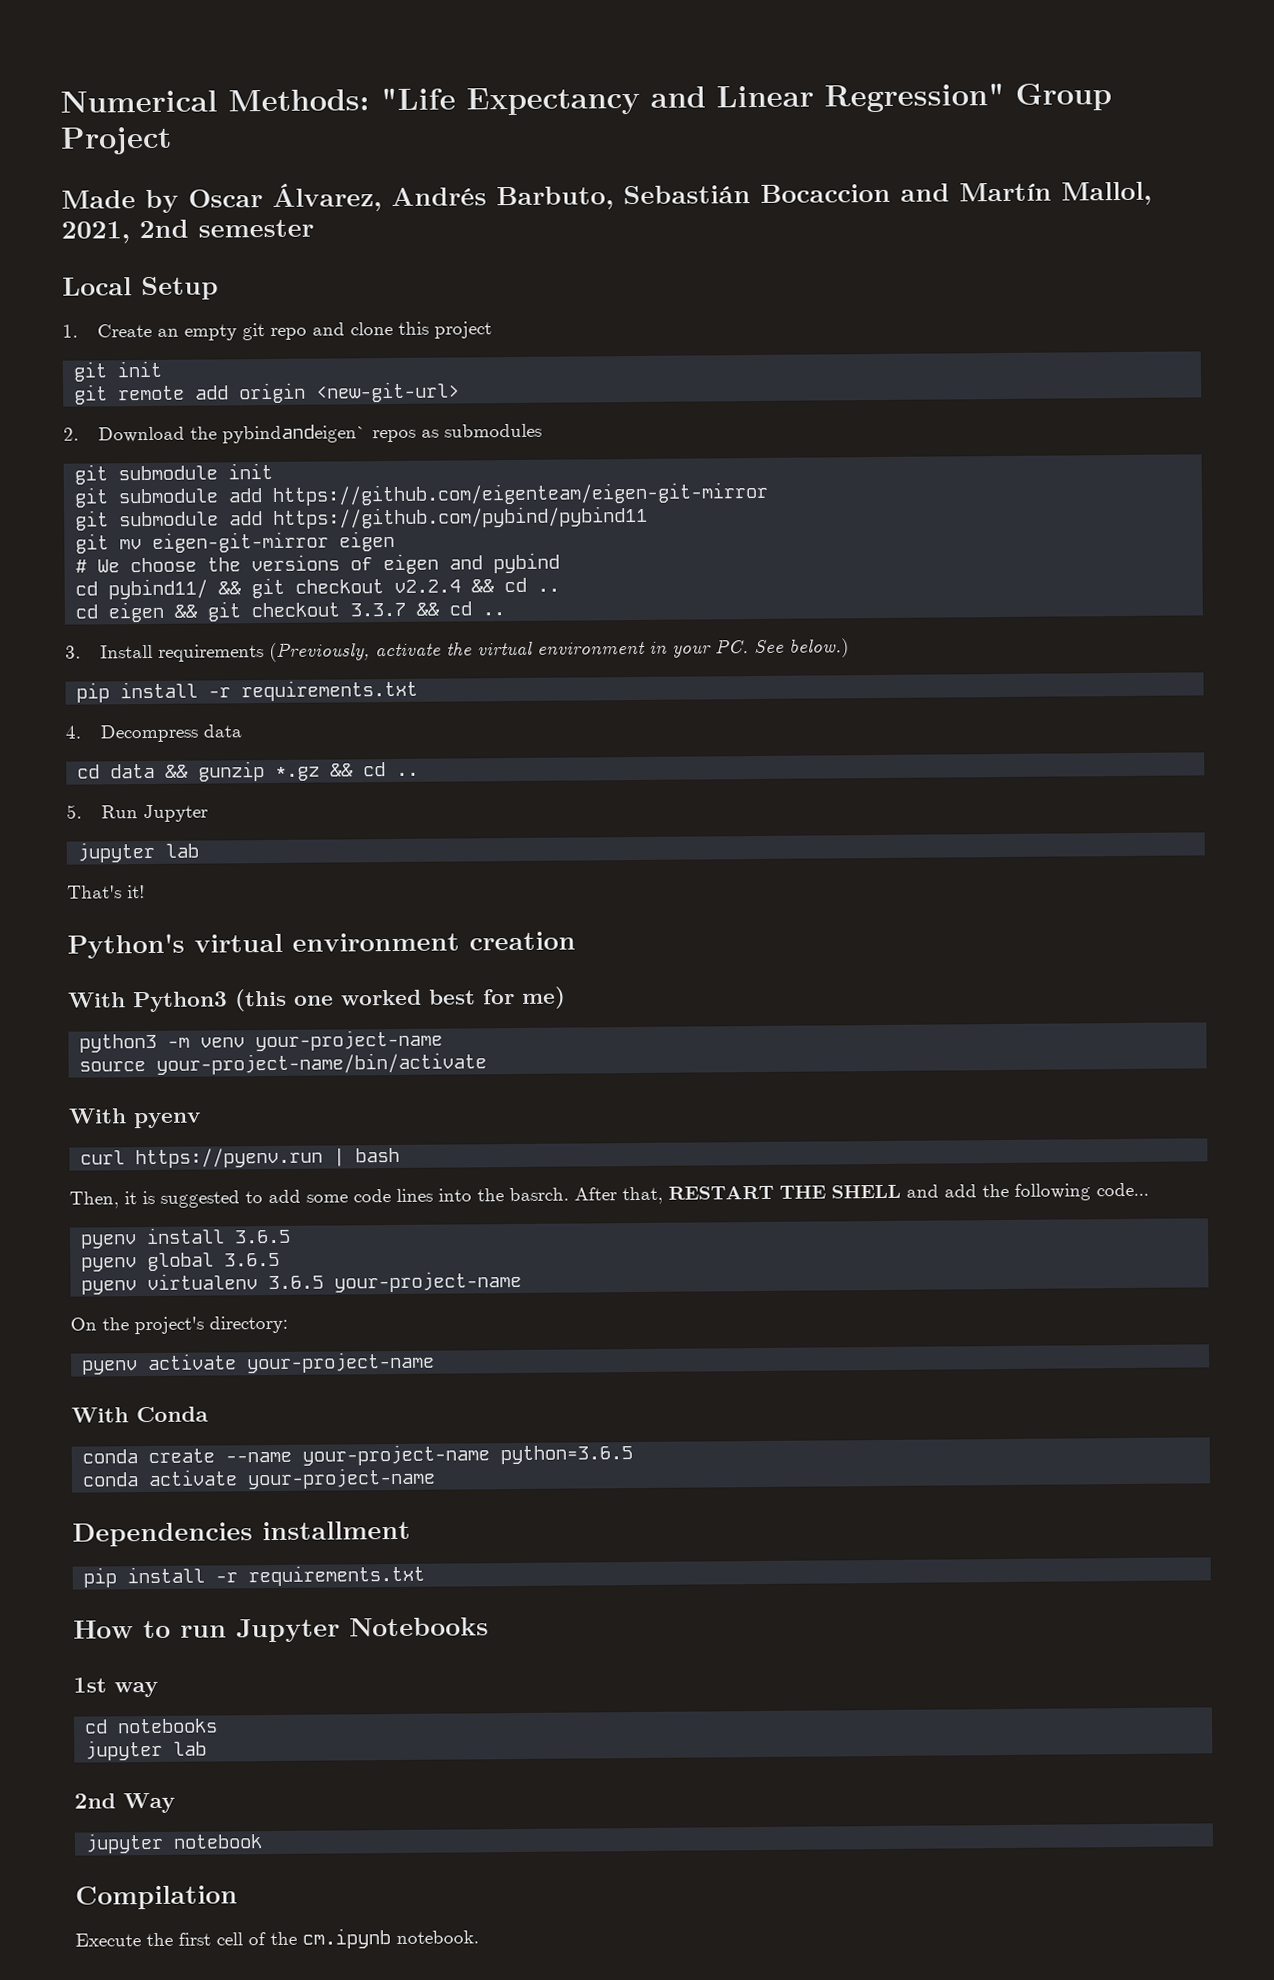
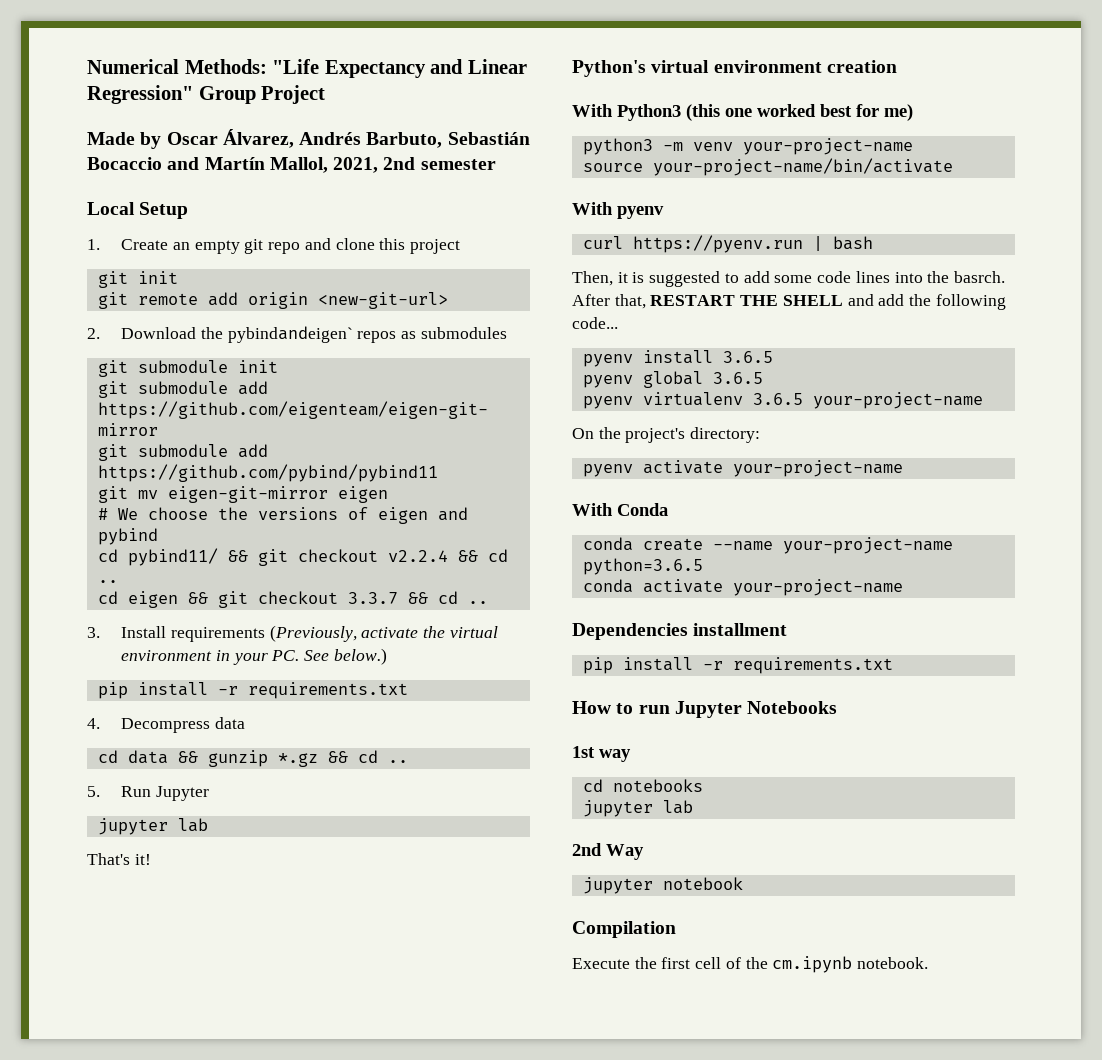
- Made by Oscar Álvarez, Andrés Barbuto, Sebastián Bocaccion and Martín Mallol, 2021, 2nd semester
+ Made by Oscar Álvarez, Andrés Barbuto, Sebastián Bocaccio and Martín Mallol, 2021, 2nd semester

